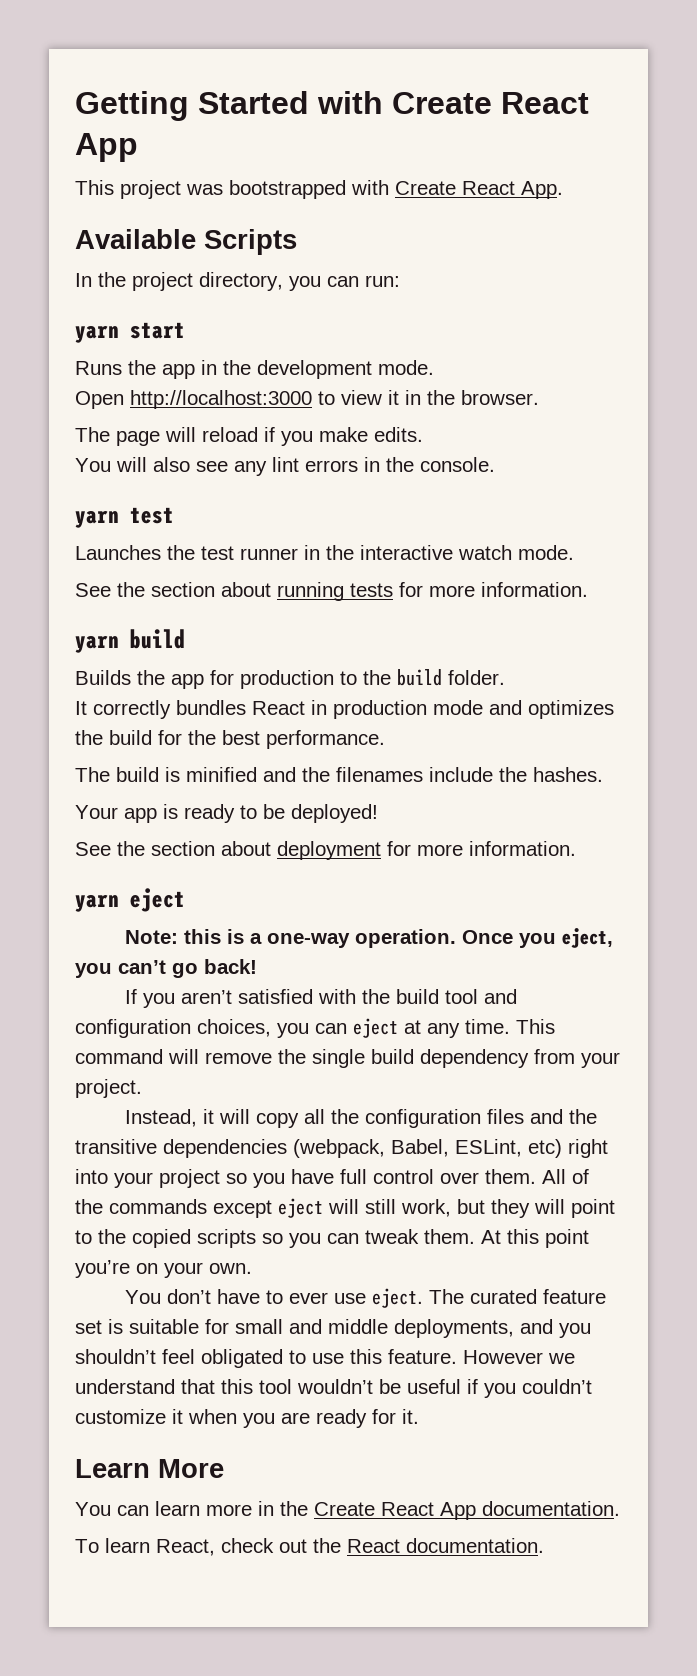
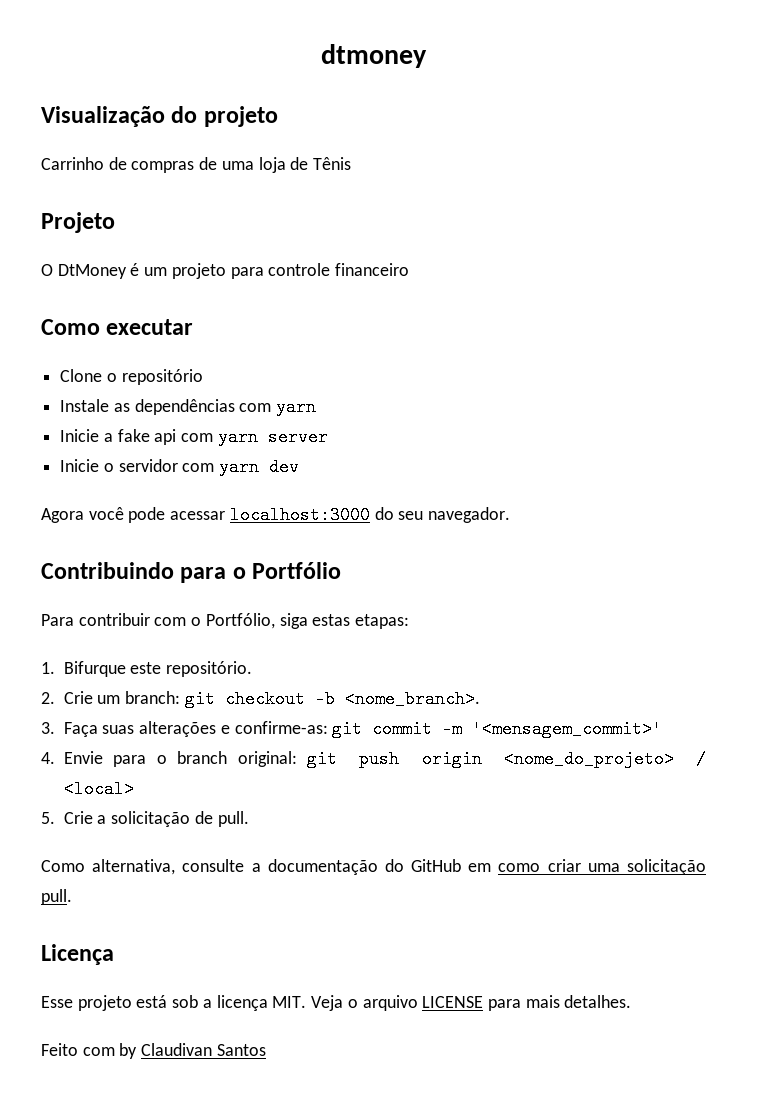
- Getting Started with Create React App
- This project was bootstrapped with Create React App.
- Available Scripts
- In the project directory, you can run:
- yarn start
- Runs the app in the development mode.
- Open http://localhost:3000 to view it in the browser.
- The page will reload if you make edits.
- You will also see any lint errors in the console.
- yarn test
- Launches the test runner in the interactive watch mode.
- See the section about running tests for more information.
- yarn build
- Builds the app for production to the build folder.
- It correctly bundles React in production mode and optimizes the build for the best performance.
- The build is minified and the filenames include the hashes.
- Your app is ready to be deployed!
- See the section about deployment for more information.
- yarn eject
- Note: this is a one-way operation. Once you eject, you can’t go back!
- If you aren’t satisfied with the build tool and configuration choices, you can eject at any time. This command will remove the single build dependency from your project.
- Instead, it will copy all the configuration files and the transitive dependencies (webpack, Babel, ESLint, etc) right into your project so you have full control over them. All of the commands except eject will still work, but they will point to the copied scripts so you can tweak them. At this point you’re on your own.
- You don’t have to ever use eject. The curated feature set is suitable for small and middle deployments, and you shouldn’t feel obligated to use this feature. However we understand that this tool wouldn’t be useful if you couldn’t customize it when you are ready for it.
- Learn More
- You can learn more in the Create React App documentation.
- To learn React, check out the React documentation.
+ dtmoney
+ Visualização do projeto
+ Carrinho de compras de uma loja de Tênis
+ Projeto
+ O DtMoney é um projeto para controle financeiro
+ Como executar
+ Clone o repositório
+ Instale as dependências com yarn
+ Inicie a fake api com yarn server
+ Inicie o servidor com yarn dev
+ Agora você pode acessar localhost:3000 do seu navegador.
+ Contribuindo para o Portfólio
+ Para contribuir com o Portfólio, siga estas etapas:
+ 1. Bifurque este repositório.
+ 2. Crie um branch: git checkout -b <nome_branch>.
+ 3. Faça suas alterações e confirme-as: git commit -m '<mensagem_commit>'
+ 4. Envie para o branch original: git push origin <nome_do_projeto> / <local>
+ 5. Crie a solicitação de pull.
+ Como alternativa, consulte a documentação do GitHub em como criar uma solicitação pull.
+ Licença
+ Esse projeto está sob a licença MIT. Veja o arquivo LICENSE para mais detalhes.
+ Feito com by Claudivan Santos

